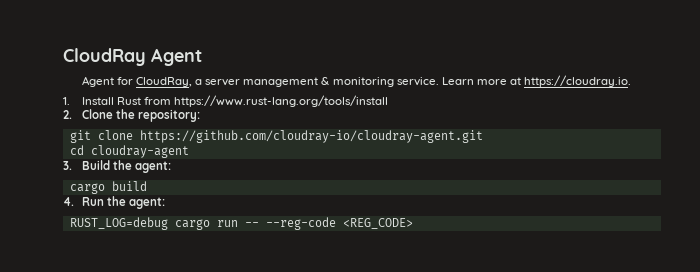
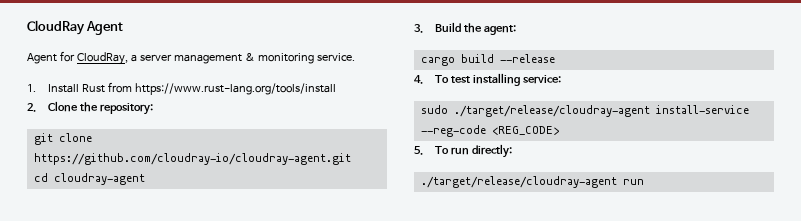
- Learn more at https://cloudray.io.
- cargo build
+ cargo build --release
- 4. Run the agent:
- RUST_LOG=debug cargo run -- --reg-code <REG_CODE>
+ 4. To test installing service:
+ sudo ./target/release/cloudray-agent install-service --reg-code <REG_CODE>
+ 5. To run directly:
+ ./target/release/cloudray-agent run

